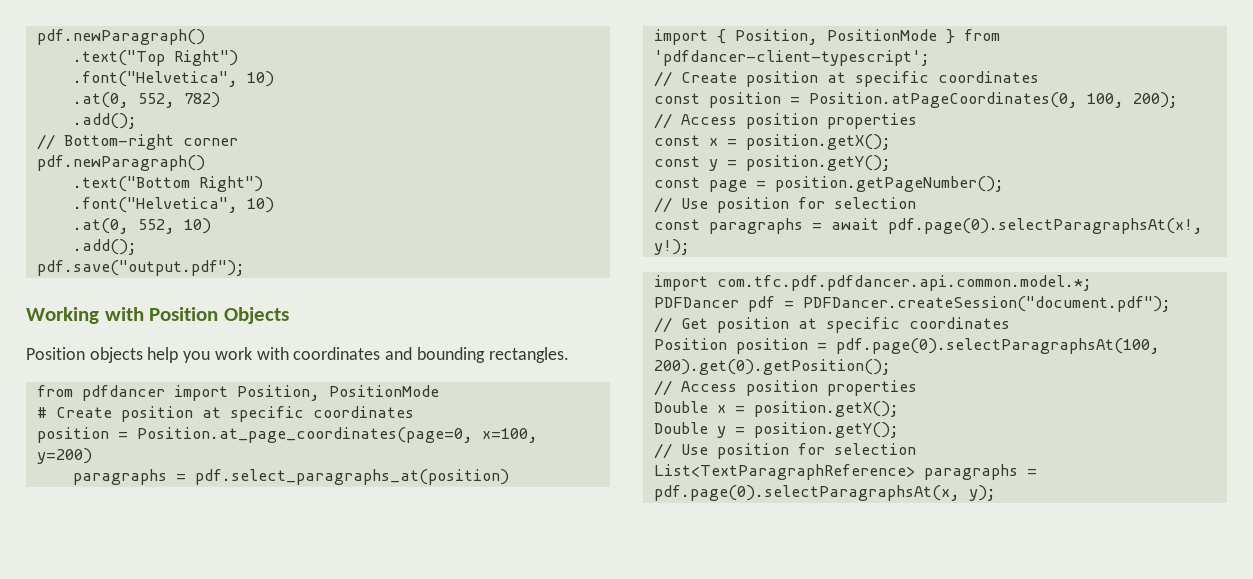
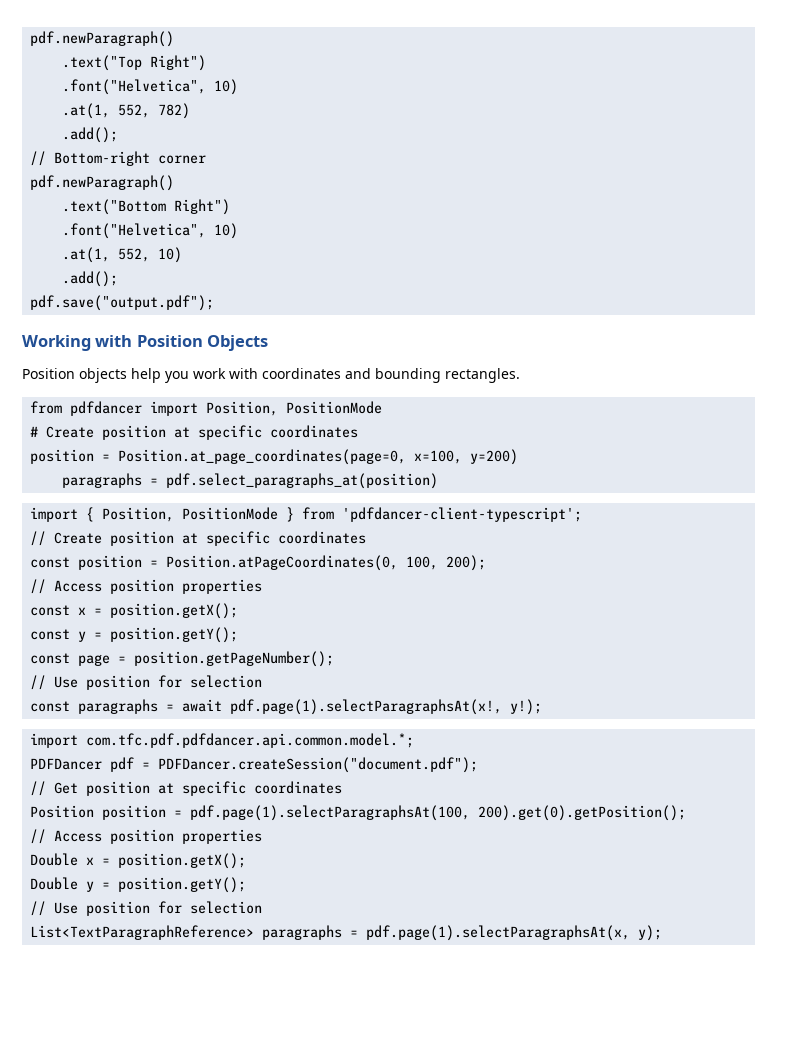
- .at(0, 552, 782)
+ .at(1, 552, 782)
- .at(0, 552, 10)
+ .at(1, 552, 10)
- const paragraphs = await pdf.page(0).selectParagraphsAt(x!, y!);
+ const paragraphs = await pdf.page(1).selectParagraphsAt(x!, y!);
- Position position = pdf.page(0).selectParagraphsAt(100, 200).get(0).getPosition();
+ Position position = pdf.page(1).selectParagraphsAt(100, 200).get(0).getPosition();
- List<TextParagraphReference> paragraphs = pdf.page(0).selectParagraphsAt(x, y);
+ List<TextParagraphReference> paragraphs = pdf.page(1).selectParagraphsAt(x, y);

